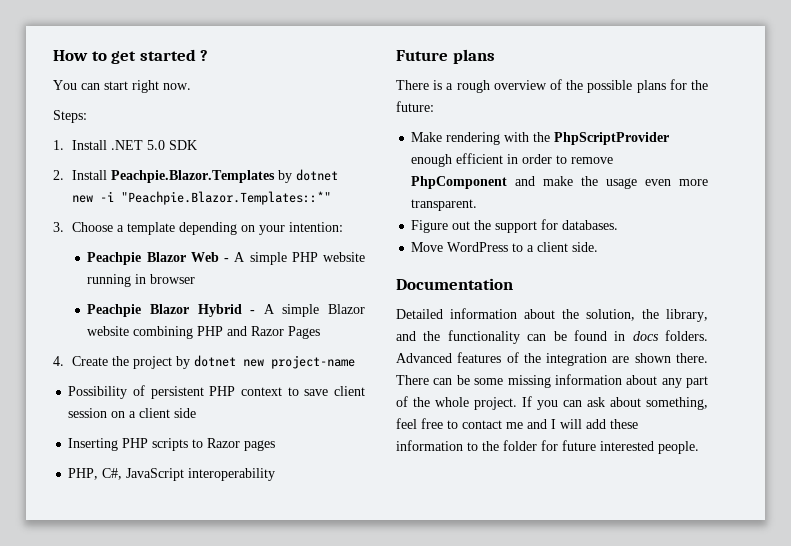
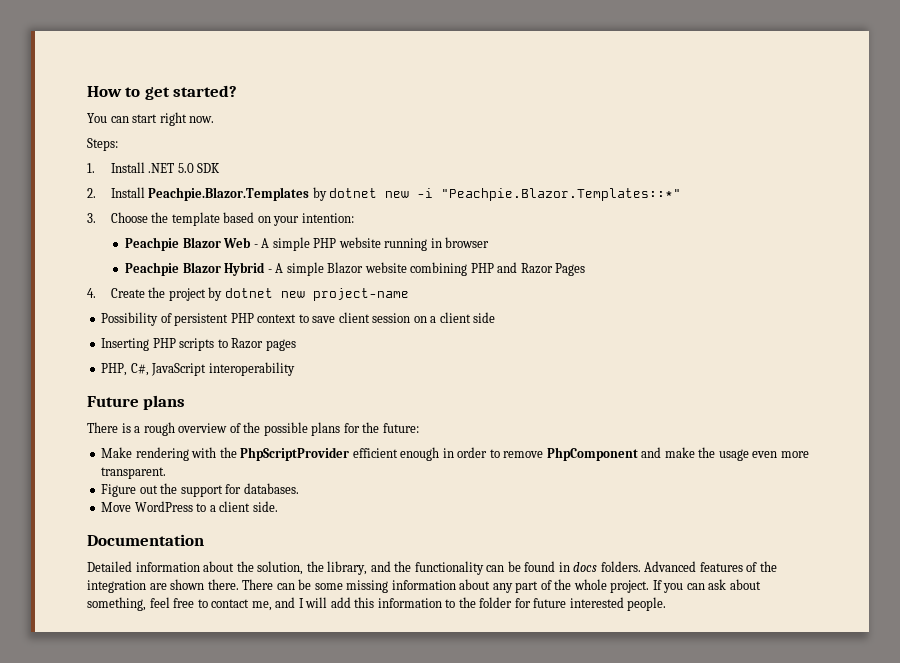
- How to get started ?
+ How to get started?
- 3. Choose a template depending on your intention:
+ 3. Choose the template based on your intention:
- Make rendering with the PhpScriptProvider enough efficient in order to remove PhpComponent and make the usage even more transparent.
+ Make rendering with the PhpScriptProvider efficient enough in order to remove PhpComponent and make the usage even more transparent.
- If you can ask about something, feel free to contact me and I will add these information to the folder for future interested people.
+ If you can ask about something, feel free to contact me, and I will add this information to the folder for future interested people.

